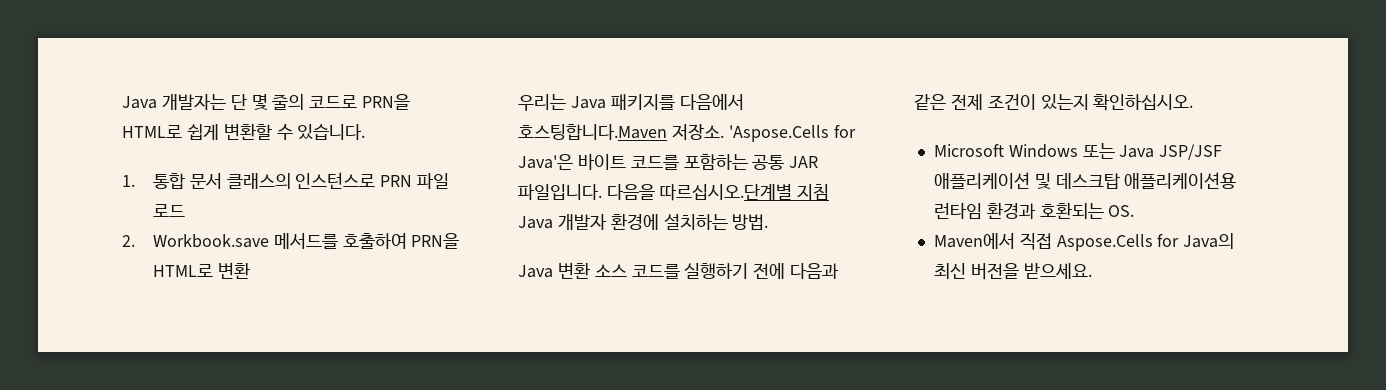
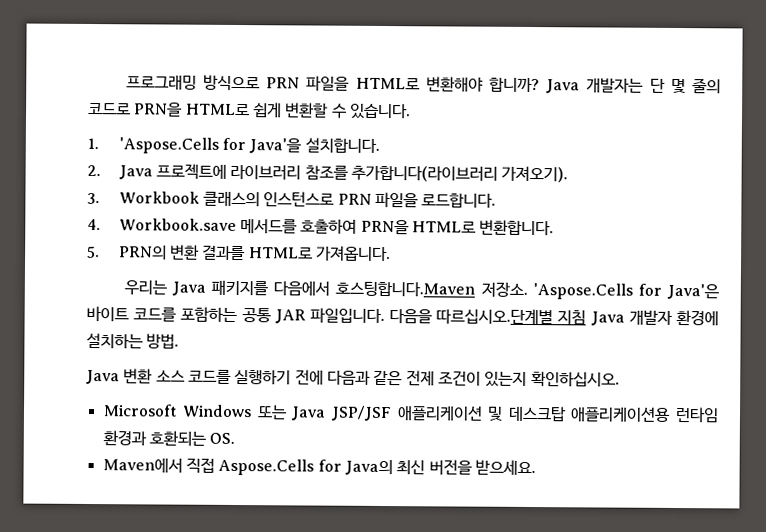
+ 프로그래밍 방식으로 PRN 파일을 HTML로 변환해야 합니까?
- 1. 통합 문서 클래스의 인스턴스로 PRN 파일 로드
- 2. Workbook.save 메서드를 호출하여 PRN을 HTML로 변환
+ 1. 'Aspose.Cells for Java'을 설치합니다.
+ 2. Java 프로젝트에 라이브러리 참조를 추가합니다(라이브러리 가져오기).
+ 3. Workbook 클래스의 인스턴스로 PRN 파일을 로드합니다.
+ 4. Workbook.save 메서드를 호출하여 PRN을 HTML로 변환합니다.
+ 5. PRN의 변환 결과를 HTML로 가져옵니다.

